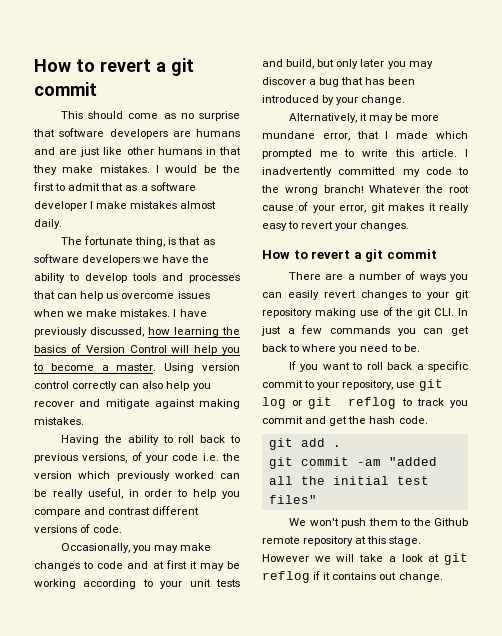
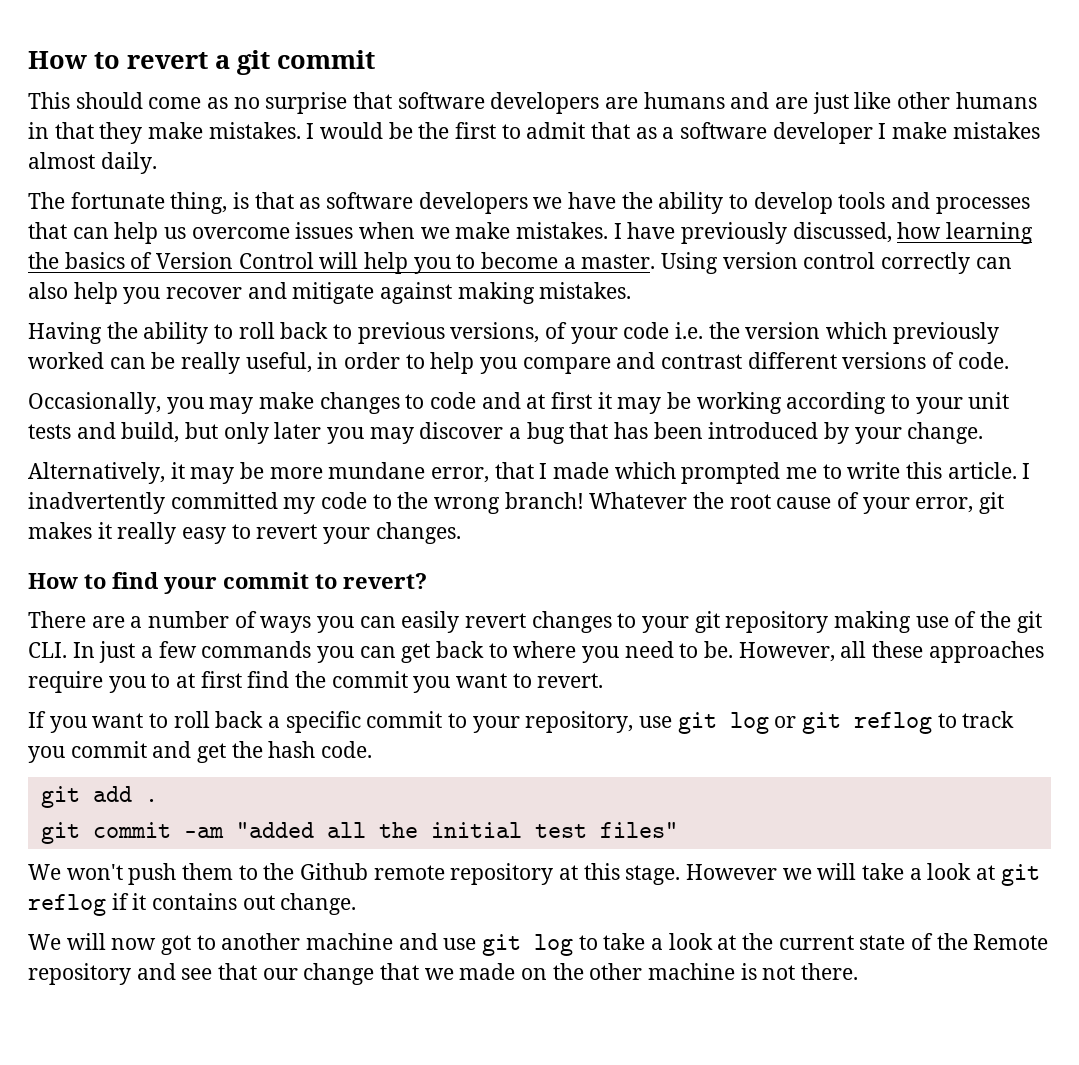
  Whatever the root cause of your error, git makes it really easy to revert your changes.
- How to revert a git commit
+ How to find your commit to revert?
+ However, all these approaches require you to at first find the commit you want to revert.
+ We will now got to another machine and use git log to take a look at the current state of the Remote repository and see that our change that we made on the other machine is not there.

